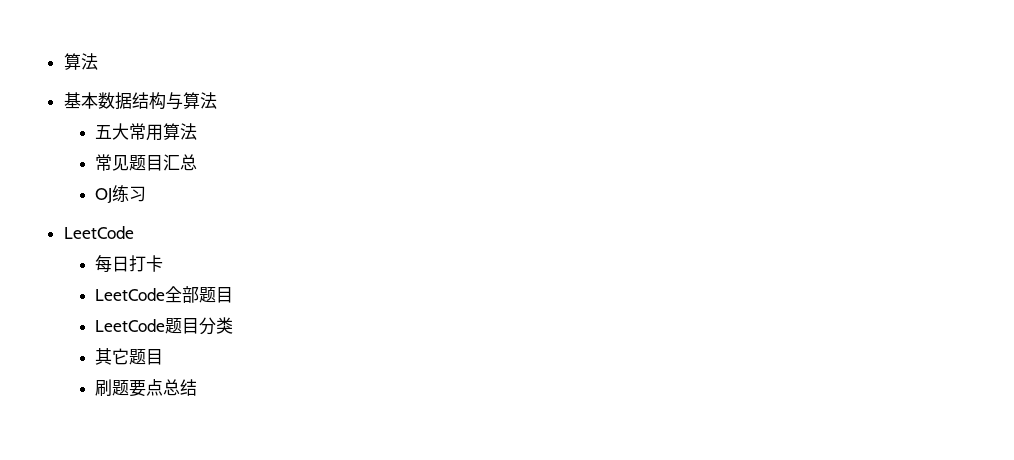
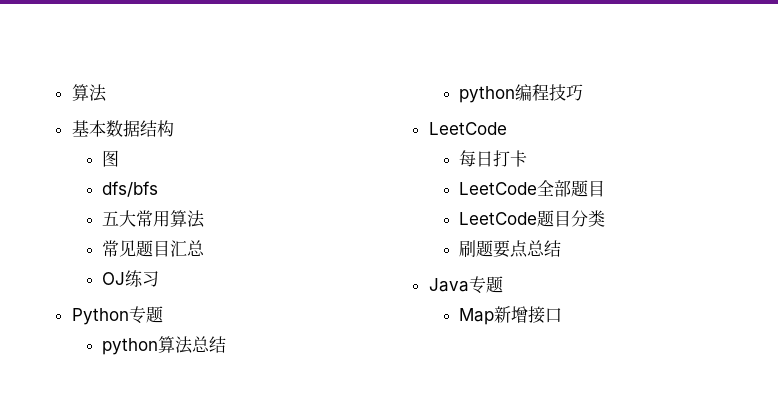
- 基本数据结构与算法
+ 基本数据结构
+ 图
+ dfs/bfs
+ Python专题
+ python算法总结
+ python编程技巧
- 其它题目
+ Java专题
+ Map新增接口

